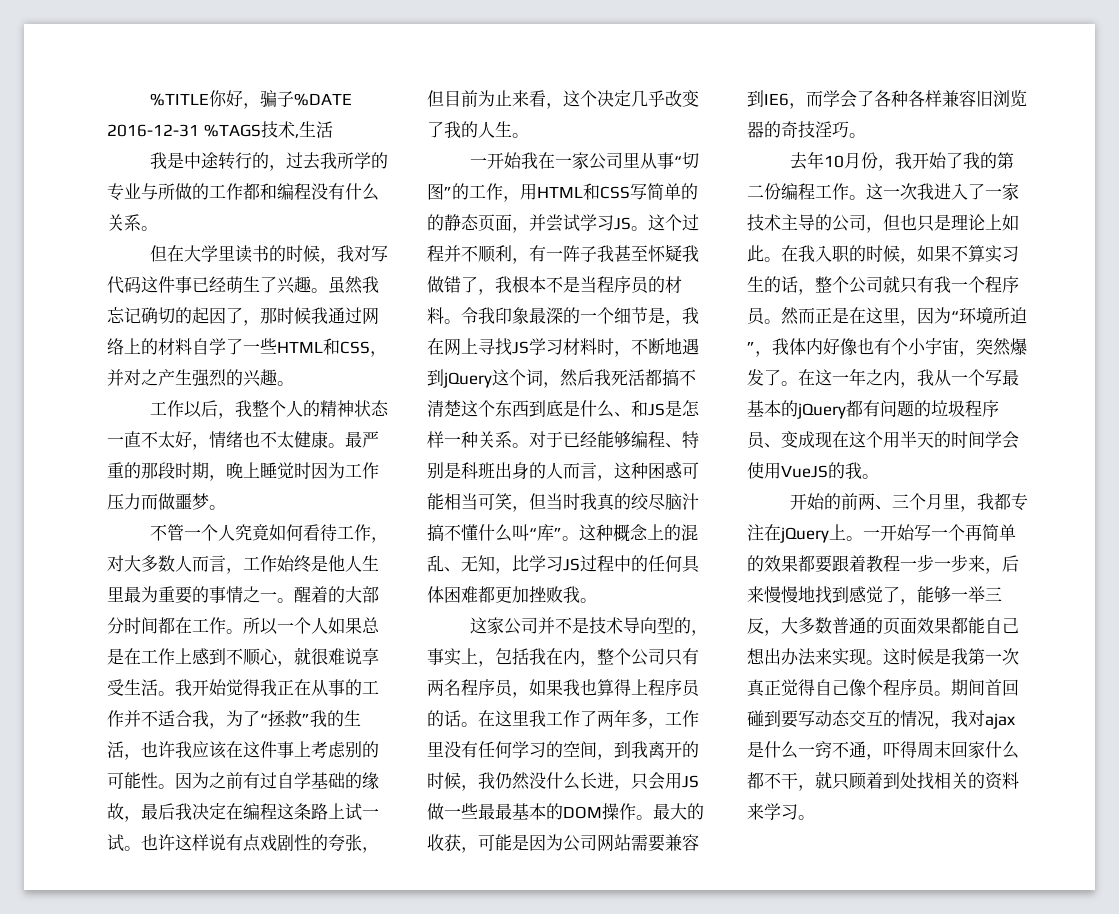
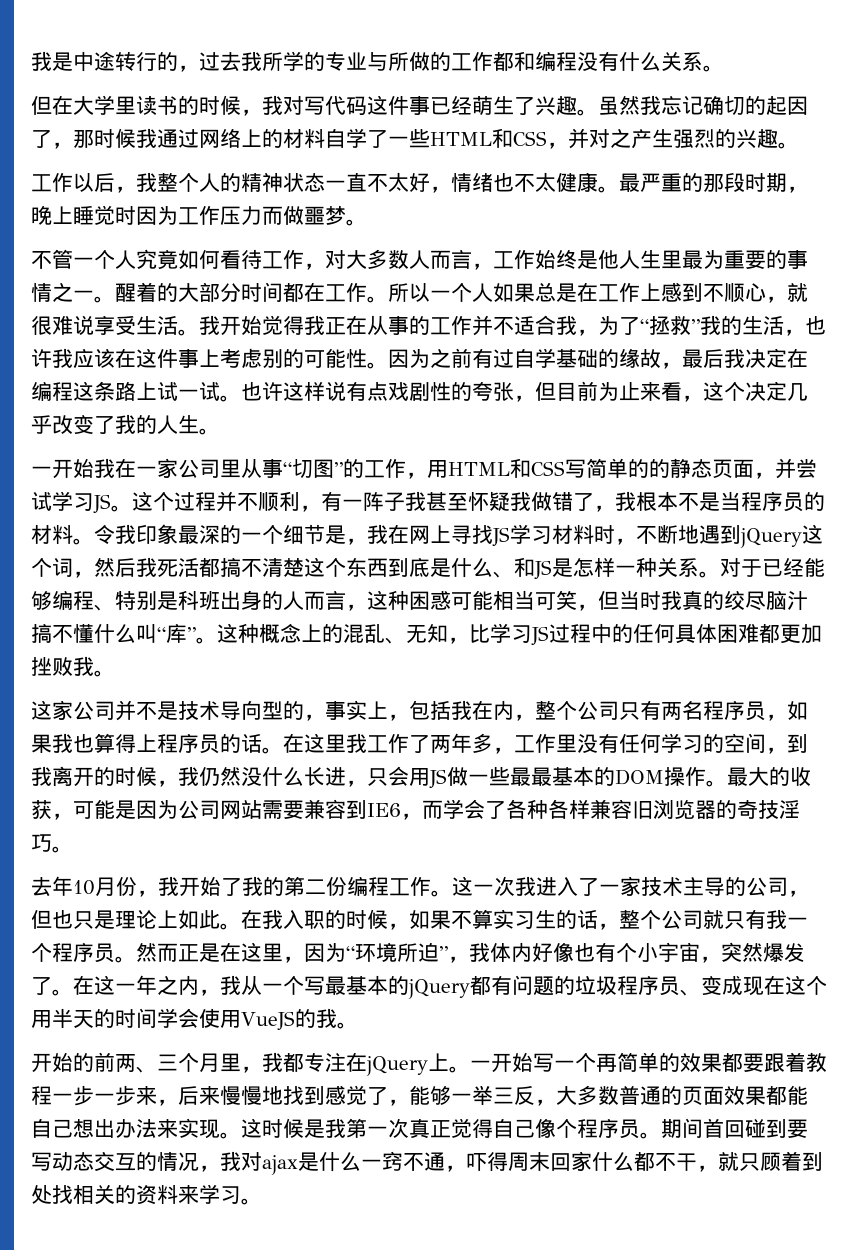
- %TITLE你好，骗子%DATE 2016-12-31 %TAGS技术,生活

